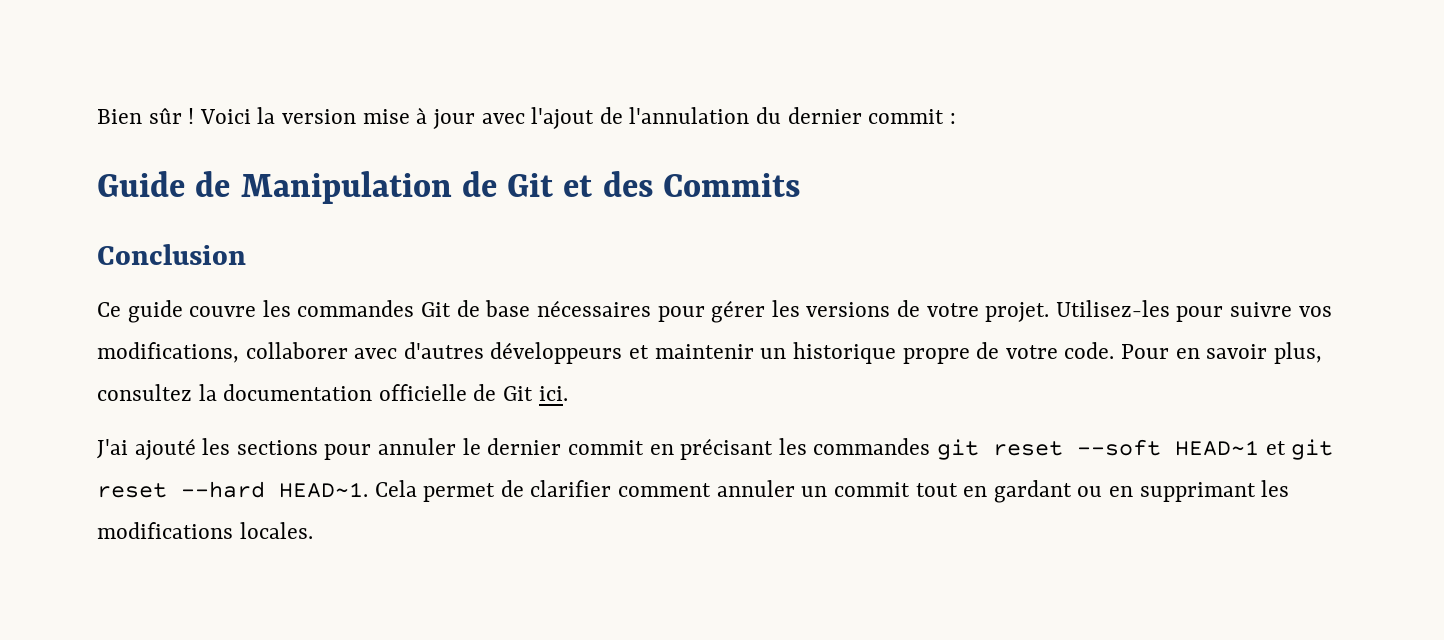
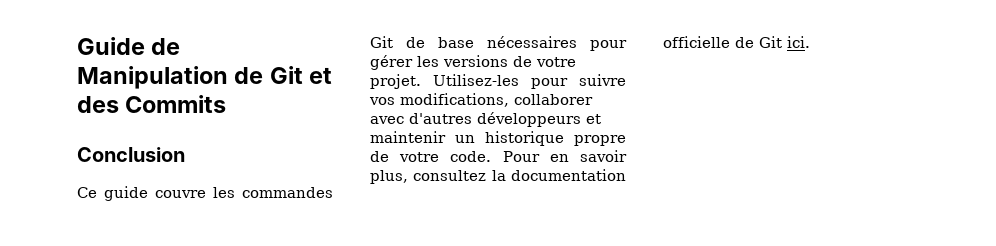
- Bien sûr ! Voici la version mise à jour avec l'ajout de l'annulation du dernier commit :
- J'ai ajouté les sections pour annuler le dernier commit en précisant les commandes git reset --soft HEAD~1 et git reset --hard HEAD~1. Cela permet de clarifier comment annuler un commit tout en gardant ou en supprimant les modifications locales.

